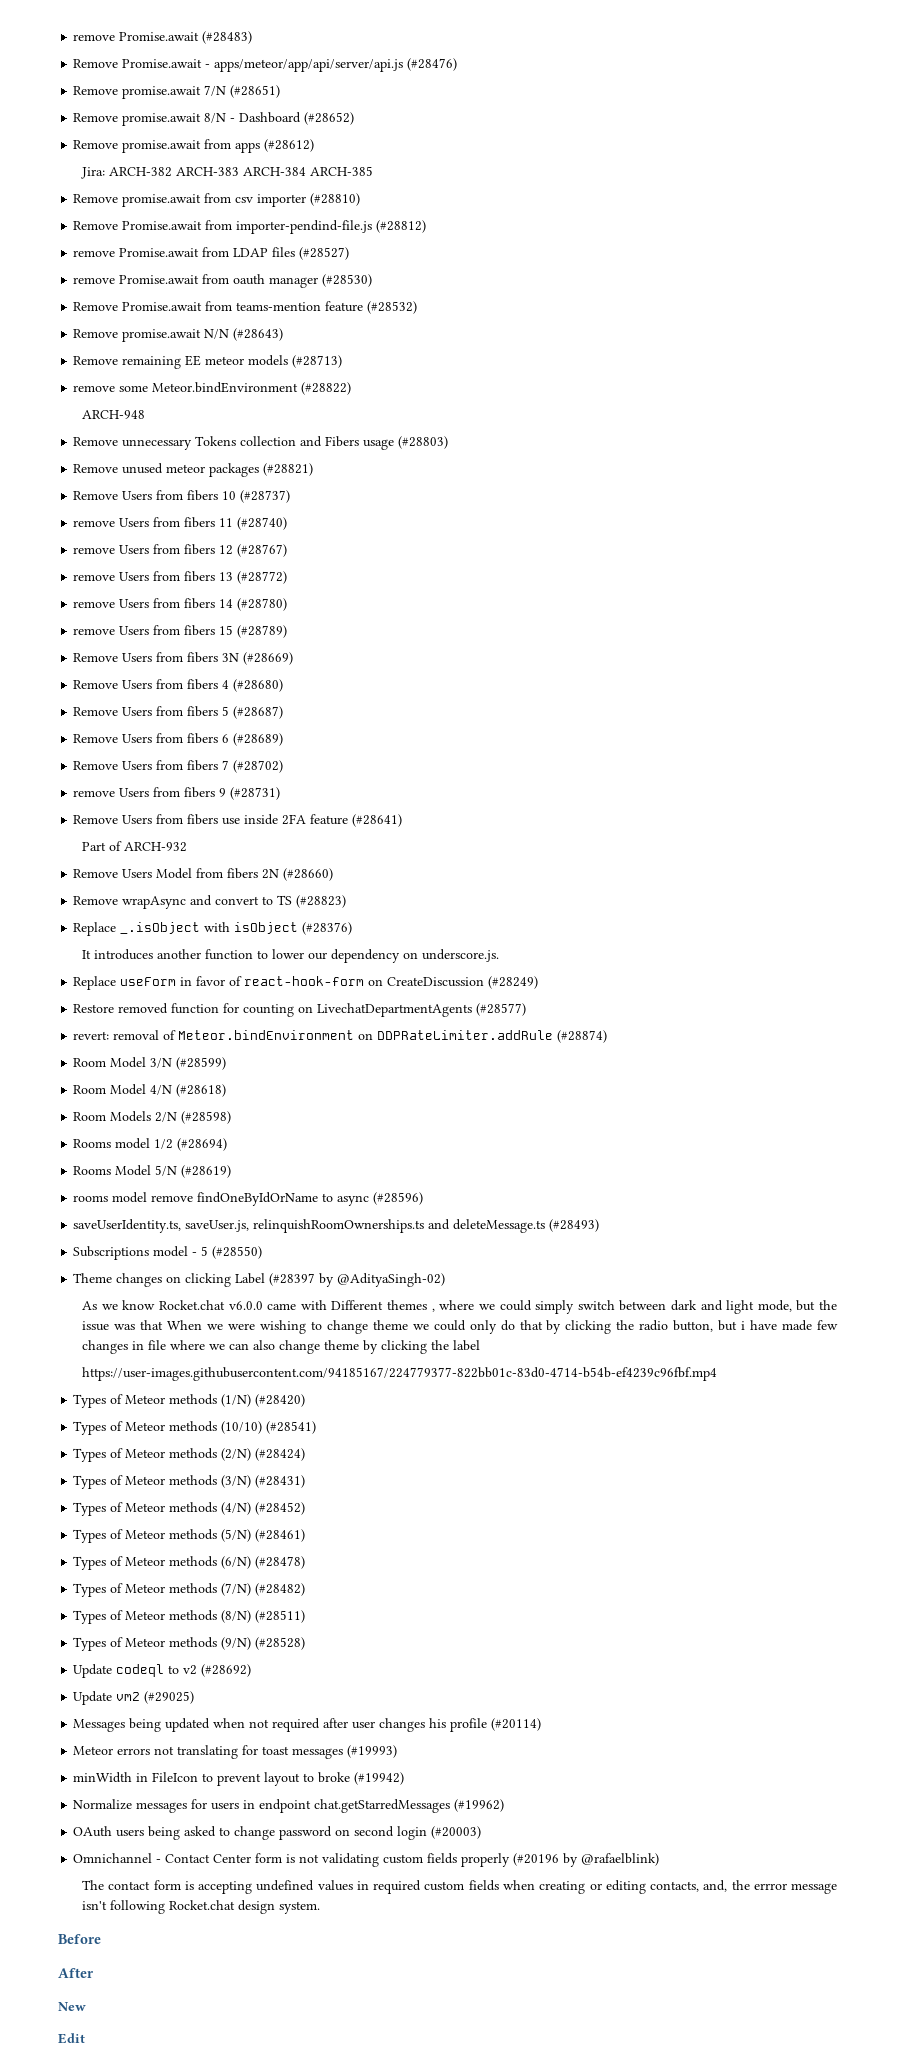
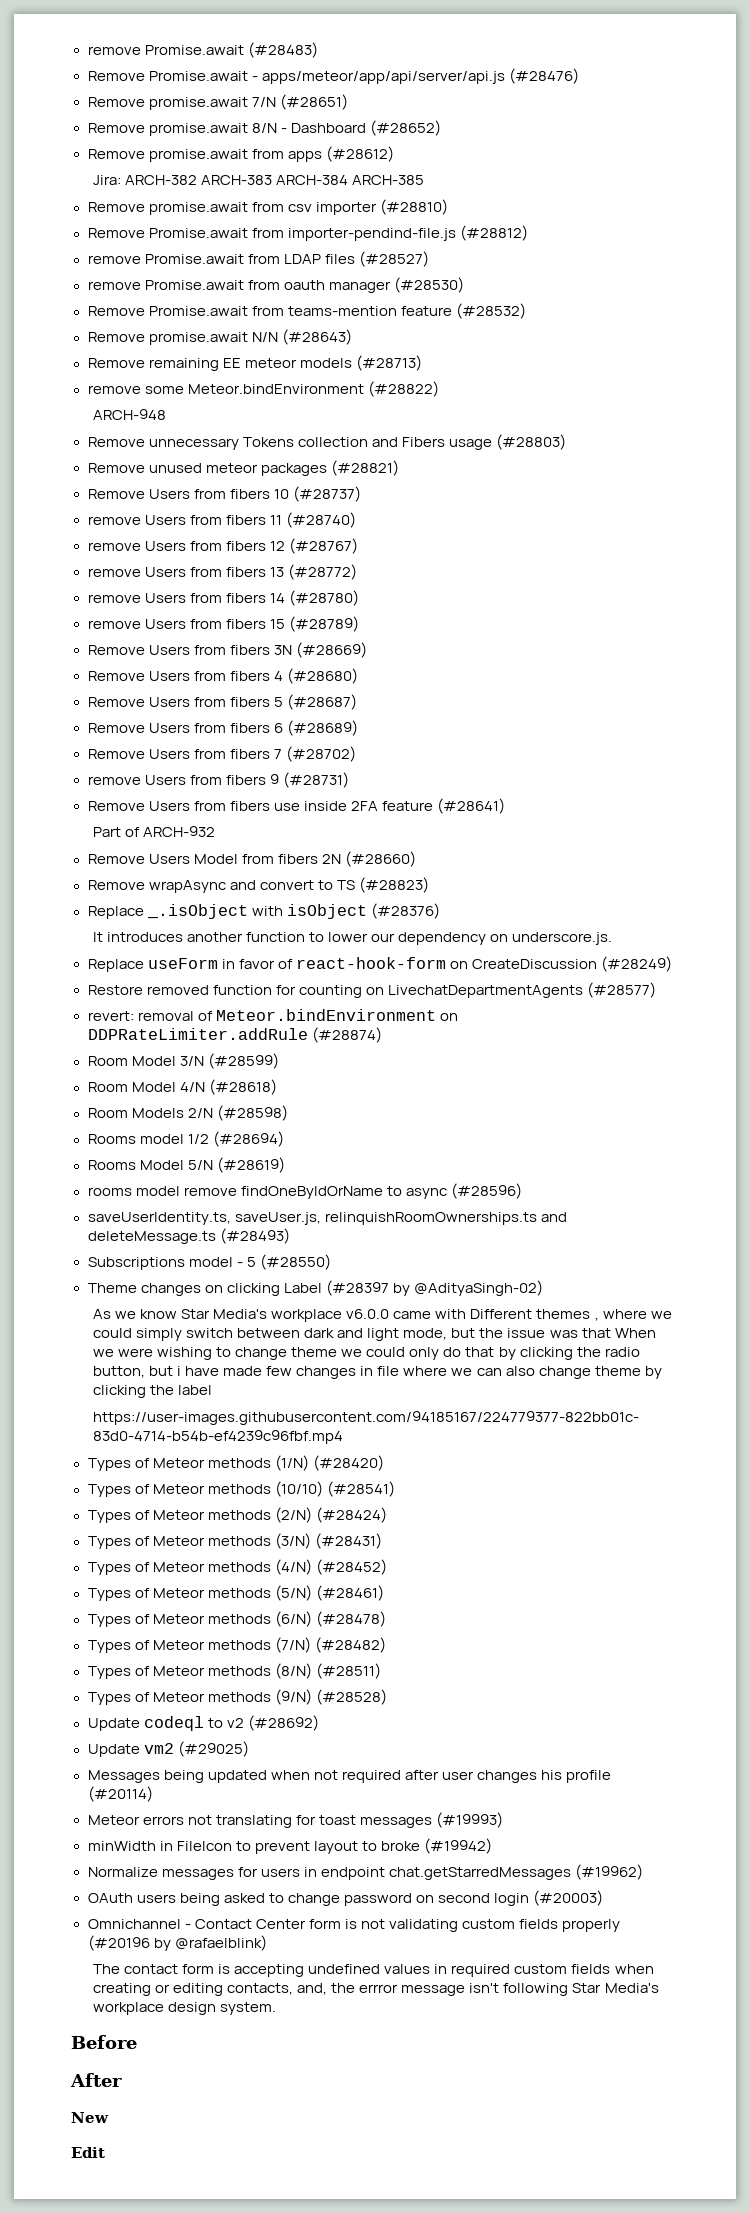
- As we know Rocket.chat v6.0.0 came with Different themes , where we could simply switch between dark and light mode, but the issue was that When we were wishing to change theme we could only do that by clicking the radio button, but i have made few changes in file where we can also change theme by clicking the label
+ As we know Star Media's workplace v6.0.0 came with Different themes , where we could simply switch between dark and light mode, but the issue was that When we were wishing to change theme we could only do that by clicking the radio button, but i have made few changes in file where we can also change theme by clicking the label
- The contact form is accepting undefined values in required custom fields when creating or editing contacts, and, the errror message isn't following Rocket.chat design system.
+ The contact form is accepting undefined values in required custom fields when creating or editing contacts, and, the errror message isn't following Star Media's workplace design system.

